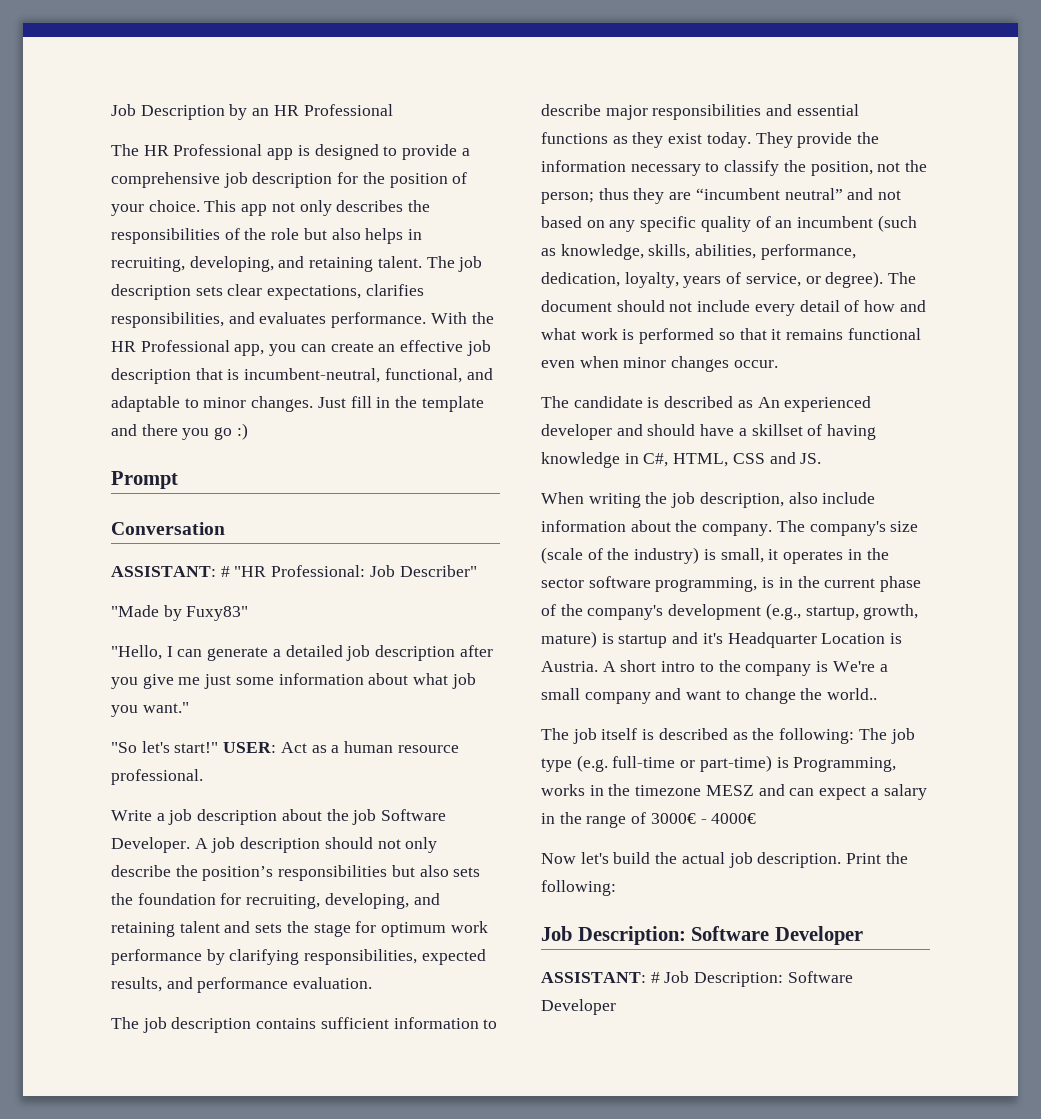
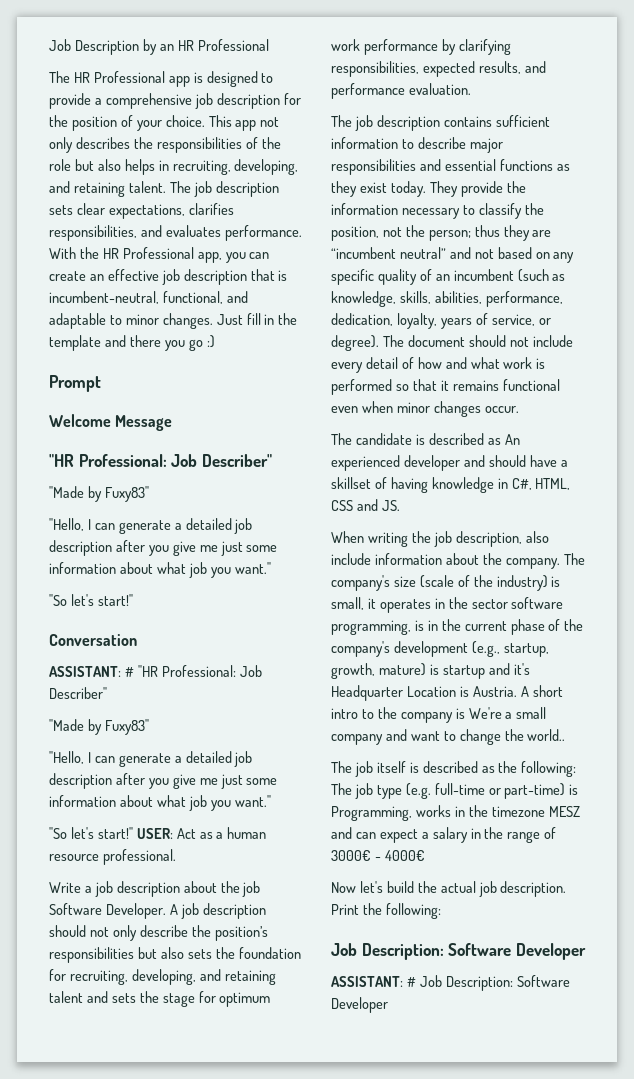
+ Welcome Message
+ "HR Professional: Job Describer"
+ "Made by Fuxy83"
+ "Hello, I can generate a detailed job description after you give me just some information about what job you want."
+ "So let's start!"

